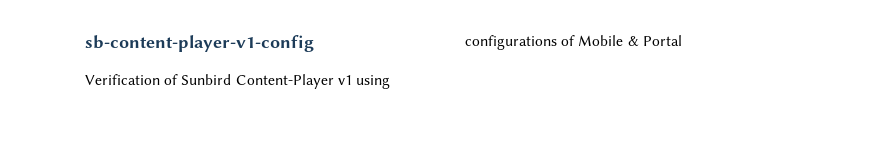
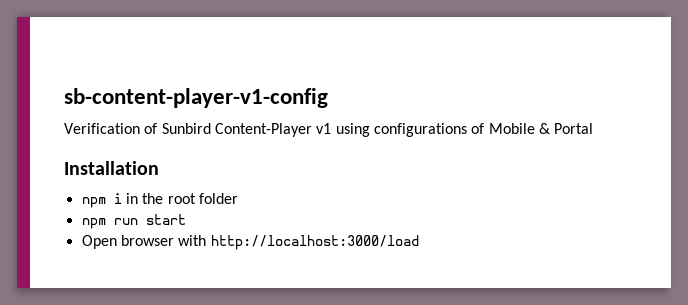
+ Installation
+ npm i in the root folder
+ npm run start
+ Open browser with http://localhost:3000/load

